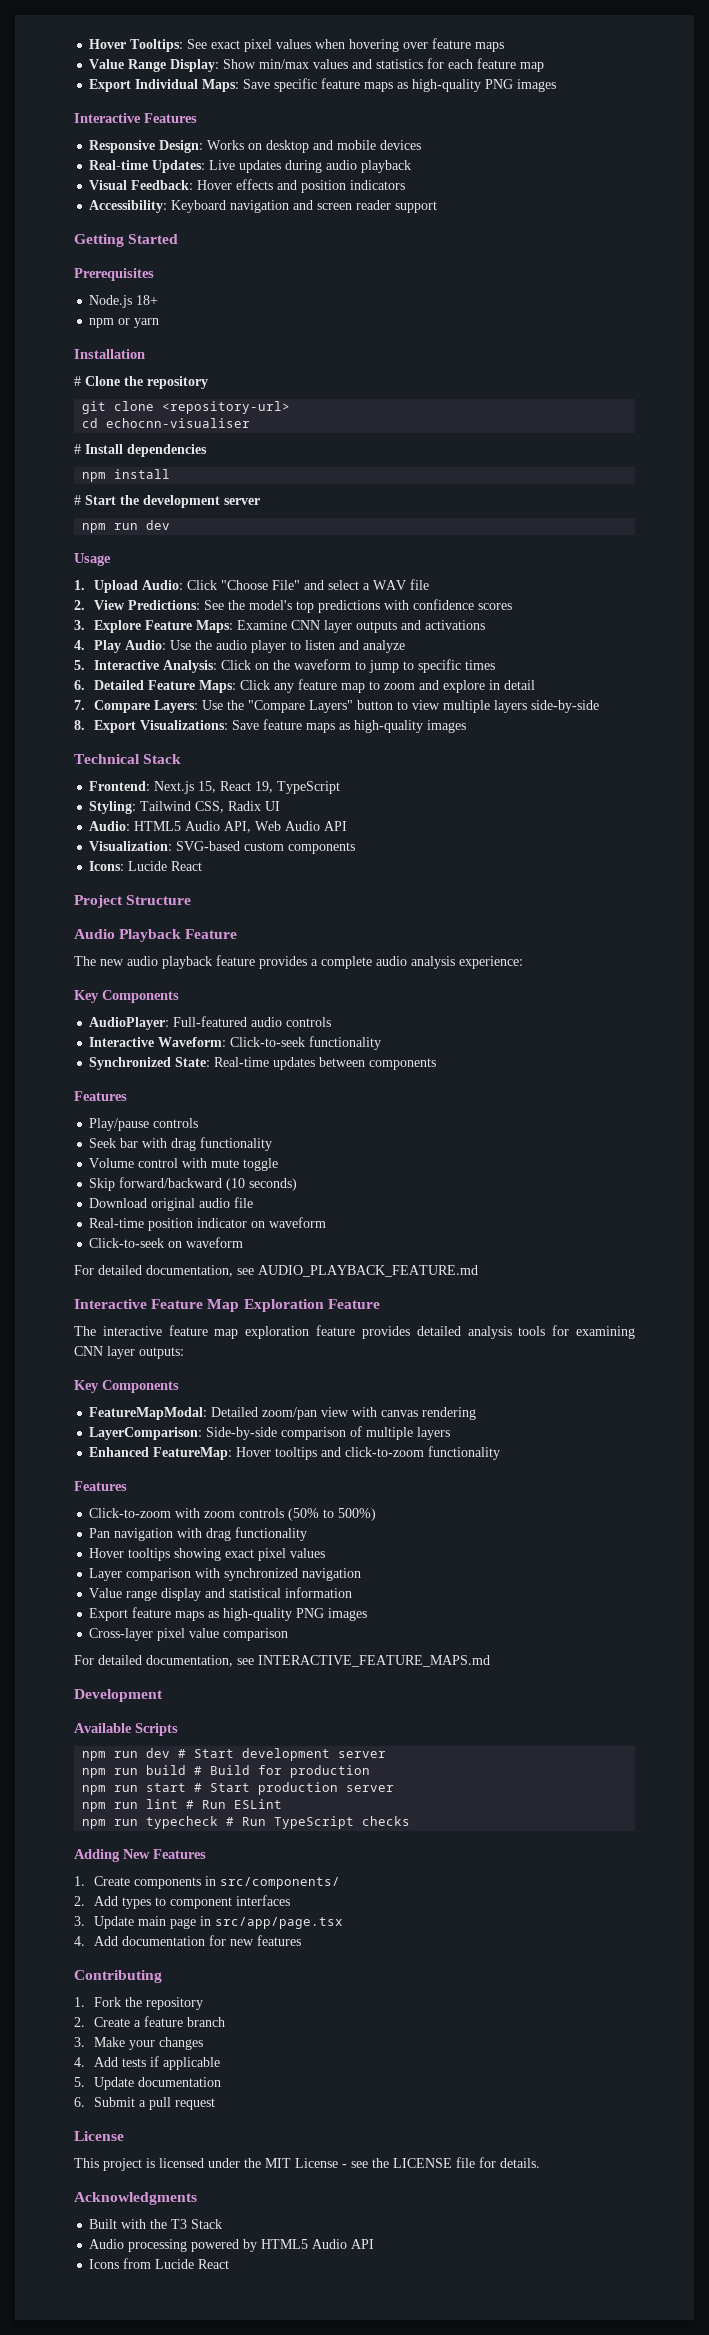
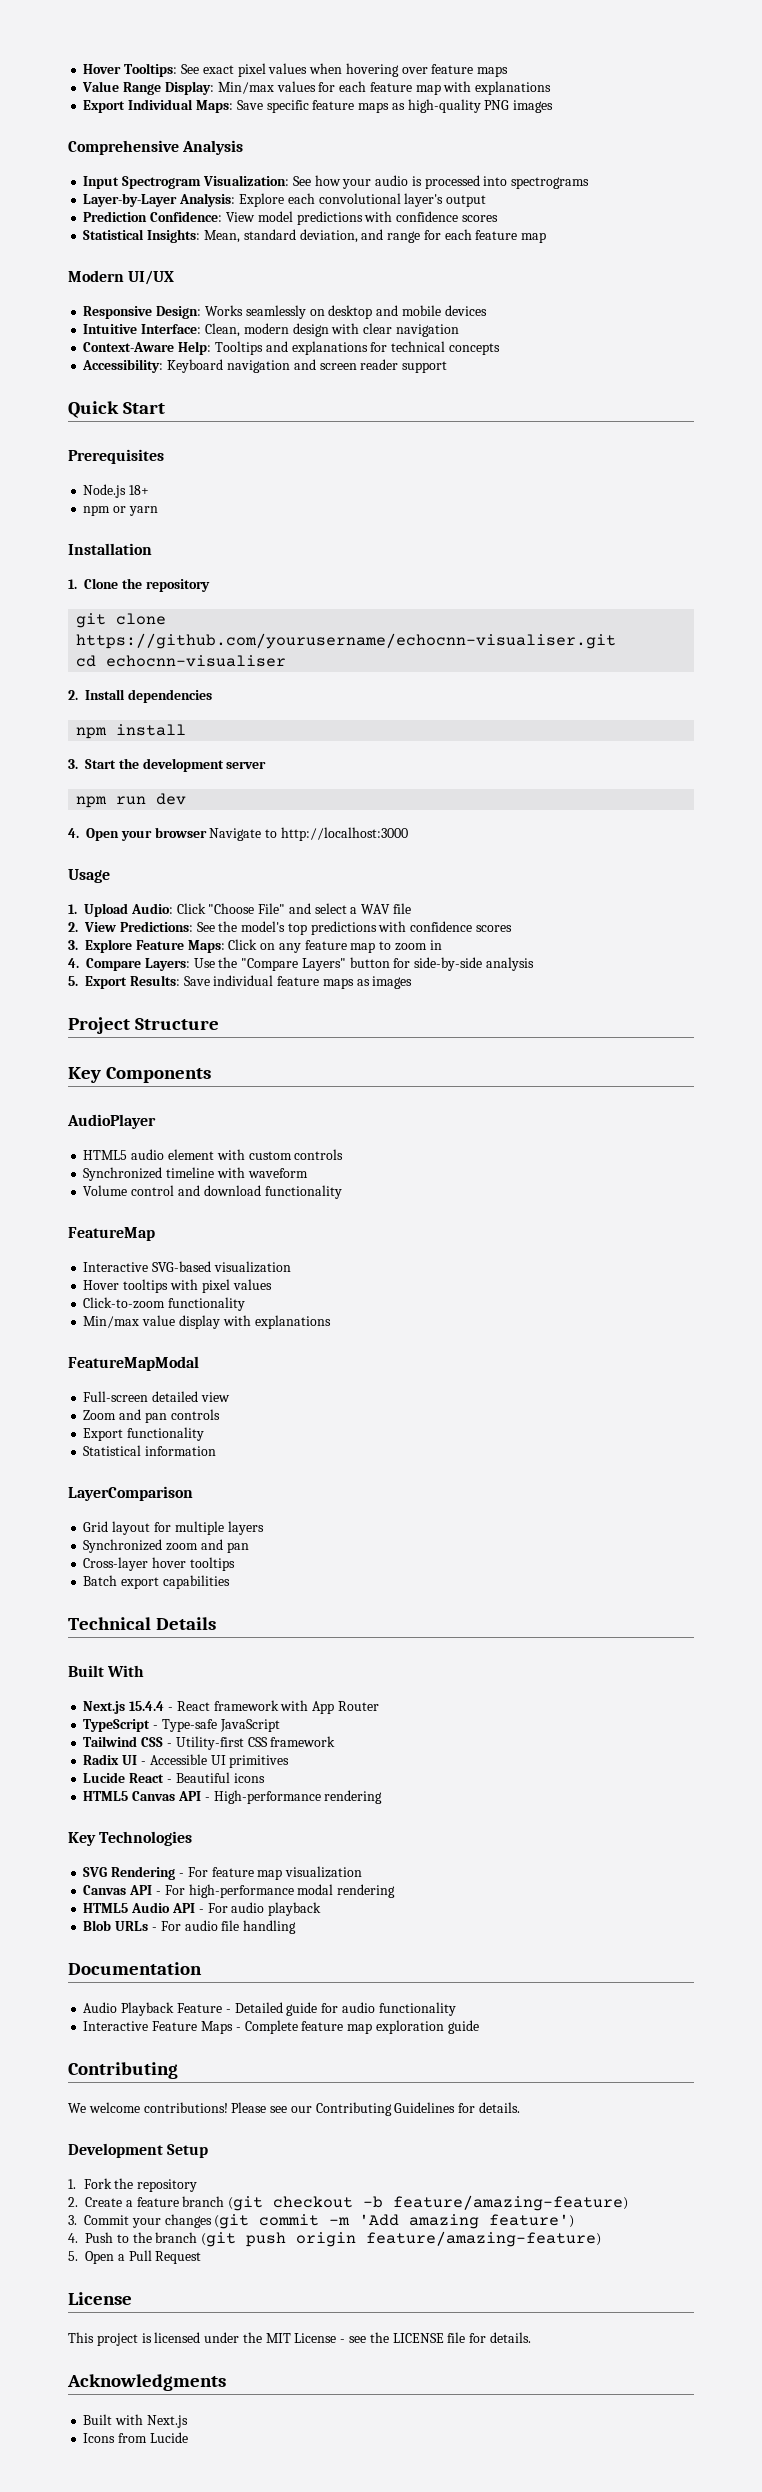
- Value Range Display: Show min/max values and statistics for each feature map
+ Value Range Display: Min/max values for each feature map with explanations
- Interactive Features
+ Comprehensive Analysis
+ Input Spectrogram Visualization: See how your audio is processed into spectrograms
+ Layer-by-Layer Analysis: Explore each convolutional layer's output
+ Prediction Confidence: View model predictions with confidence scores
+ Statistical Insights: Mean, standard deviation, and range for each feature map
+ Modern UI/UX
- Responsive Design: Works on desktop and mobile devices
+ Responsive Design: Works seamlessly on desktop and mobile devices
- Real-time Updates: Live updates during audio playback
- Visual Feedback: Hover effects and position indicators
+ Intuitive Interface: Clean, modern design with clear navigation
+ Context-Aware Help: Tooltips and explanations for technical concepts
- Getting Started
+ Quick Start
- # Clone the repository
+ 1. Clone the repository
- git clone <repository-url>
+ git clone https://github.com/yourusername/echocnn-visualiser.git
- # Install dependencies
+ 2. Install dependencies
- # Start the development server
+ 3. Start the development server
+ 4. Open your browser Navigate to http://localhost:3000
- 3. Explore Feature Maps: Examine CNN layer outputs and activations
- 4. Play Audio: Use the audio player to listen and analyze
- 5. Interactive Analysis: Click on the waveform to jump to specific times
- 6. Detailed Feature Maps: Click any feature map to zoom and explore in detail
- 7. Compare Layers: Use the "Compare Layers" button to view multiple layers side-by-side
- 8. Export Visualizations: Save feature maps as high-quality images
- Technical Stack
- Frontend: Next.js 15, React 19, TypeScript
- Styling: Tailwind CSS, Radix UI
- Audio: HTML5 Audio API, Web Audio API
- Visualization: SVG-based custom components
- Icons: Lucide React
+ 3. Explore Feature Maps: Click on any feature map to zoom in
+ 4. Compare Layers: Use the "Compare Layers" button for side-by-side analysis
+ 5. Export Results: Save individual feature maps as images
  Project Structure
- Audio Playback Feature
- The new audio playback feature provides a complete audio analysis experience:
  Key Components
- AudioPlayer: Full-featured audio controls
- Interactive Waveform: Click-to-seek functionality
- Synchronized State: Real-time updates between components
- Features
- Play/pause controls
- Seek bar with drag functionality
- Volume control with mute toggle
- Skip forward/backward (10 seconds)
- Download original audio file
- Real-time position indicator on waveform
- Click-to-seek on waveform
- For detailed documentation, see AUDIO_PLAYBACK_FEATURE.md
- Interactive Feature Map Exploration Feature
- The interactive feature map exploration feature provides detailed analysis tools for examining CNN layer outputs:
- Key Components
- FeatureMapModal: Detailed zoom/pan view with canvas rendering
- LayerComparison: Side-by-side comparison of multiple layers
- Enhanced FeatureMap: Hover tooltips and click-to-zoom functionality
- Features
- Click-to-zoom with zoom controls (50% to 500%)
- Pan navigation with drag functionality
- Hover tooltips showing exact pixel values
- Layer comparison with synchronized navigation
- Value range display and statistical information
- Export feature maps as high-quality PNG images
- Cross-layer pixel value comparison
- For detailed documentation, see INTERACTIVE_FEATURE_MAPS.md
- Development
- Available Scripts
- npm run dev # Start development server
- npm run build # Build for production
- npm run start # Start production server
- npm run lint # Run ESLint
- npm run typecheck # Run TypeScript checks
- Adding New Features
- 1. Create components in src/components/
- 2. Add types to component interfaces
- 3. Update main page in src/app/page.tsx
- 4. Add documentation for new features
+ AudioPlayer
+ HTML5 audio element with custom controls
+ Synchronized timeline with waveform
+ Volume control and download functionality
+ FeatureMap
+ Interactive SVG-based visualization
+ Hover tooltips with pixel values
+ Click-to-zoom functionality
+ Min/max value display with explanations
+ FeatureMapModal
+ Full-screen detailed view
+ Zoom and pan controls
+ Export functionality
+ Statistical information
+ LayerComparison
+ Grid layout for multiple layers
+ Synchronized zoom and pan
+ Cross-layer hover tooltips
+ Batch export capabilities
+ Technical Details
+ Built With
+ Next.js 15.4.4 - React framework with App Router
+ TypeScript - Type-safe JavaScript
+ Tailwind CSS - Utility-first CSS framework
+ Radix UI - Accessible UI primitives
+ Lucide React - Beautiful icons
+ HTML5 Canvas API - High-performance rendering
+ Key Technologies
+ SVG Rendering - For feature map visualization
+ Canvas API - For high-performance modal rendering
+ HTML5 Audio API - For audio playback
+ Blob URLs - For audio file handling
+ Documentation
+ Audio Playback Feature - Detailed guide for audio functionality
+ Interactive Feature Maps - Complete feature map exploration guide
  Contributing
+ We welcome contributions! Please see our Contributing Guidelines for details.
+ Development Setup
- 2. Create a feature branch
- 3. Make your changes
- 4. Add tests if applicable
- 5. Update documentation
- 6. Submit a pull request
+ 2. Create a feature branch (git checkout -b feature/amazing-feature)
+ 3. Commit your changes (git commit -m 'Add amazing feature')
+ 4. Push to the branch (git push origin feature/amazing-feature)
+ 5. Open a Pull Request
- Built with the T3 Stack
- Audio processing powered by HTML5 Audio API
+ Built with Next.js
- Icons from Lucide React
+ Icons from Lucide

